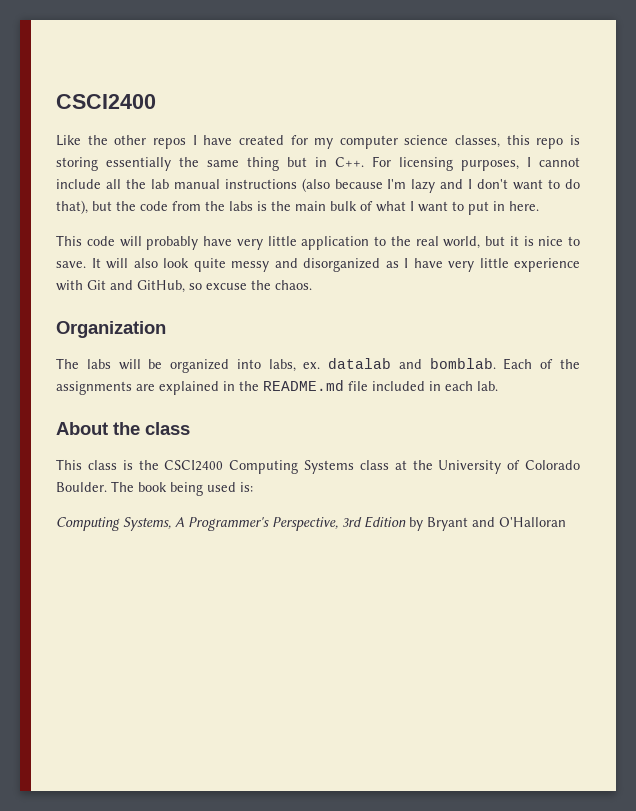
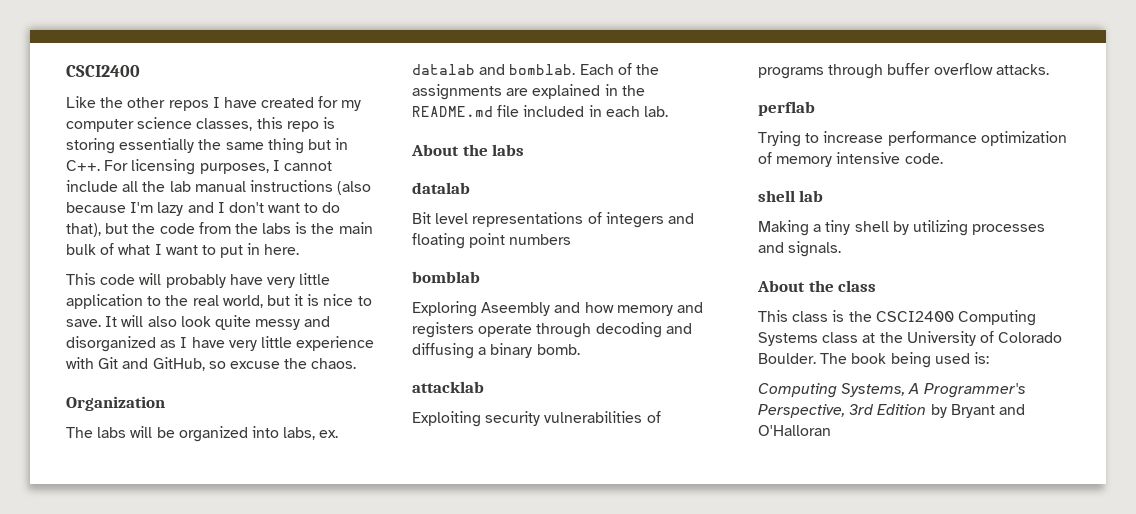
+ About the labs
+ datalab
+ Bit level representations of integers and floating point numbers
+ bomblab
+ Exploring Aseembly and how memory and registers operate through decoding and diffusing a binary bomb.
+ attacklab
+ Exploiting security vulnerabilities of programs through buffer overflow attacks.
+ perflab
+ Trying to increase performance optimization of memory intensive code.
+ shell lab
+ Making a tiny shell by utilizing processes and signals.

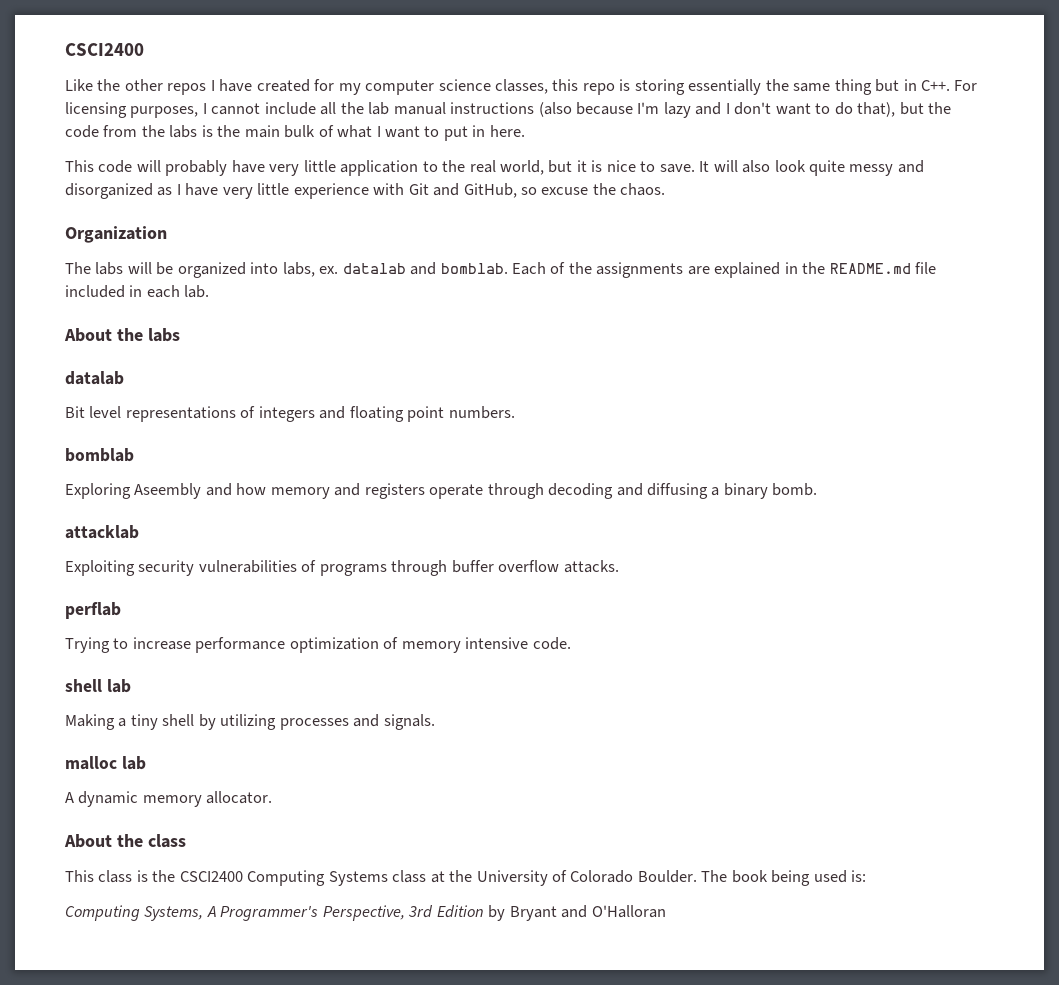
- Bit level representations of integers and floating point numbers
+ Bit level representations of integers and floating point numbers.
+ malloc lab
+ A dynamic memory allocator.

